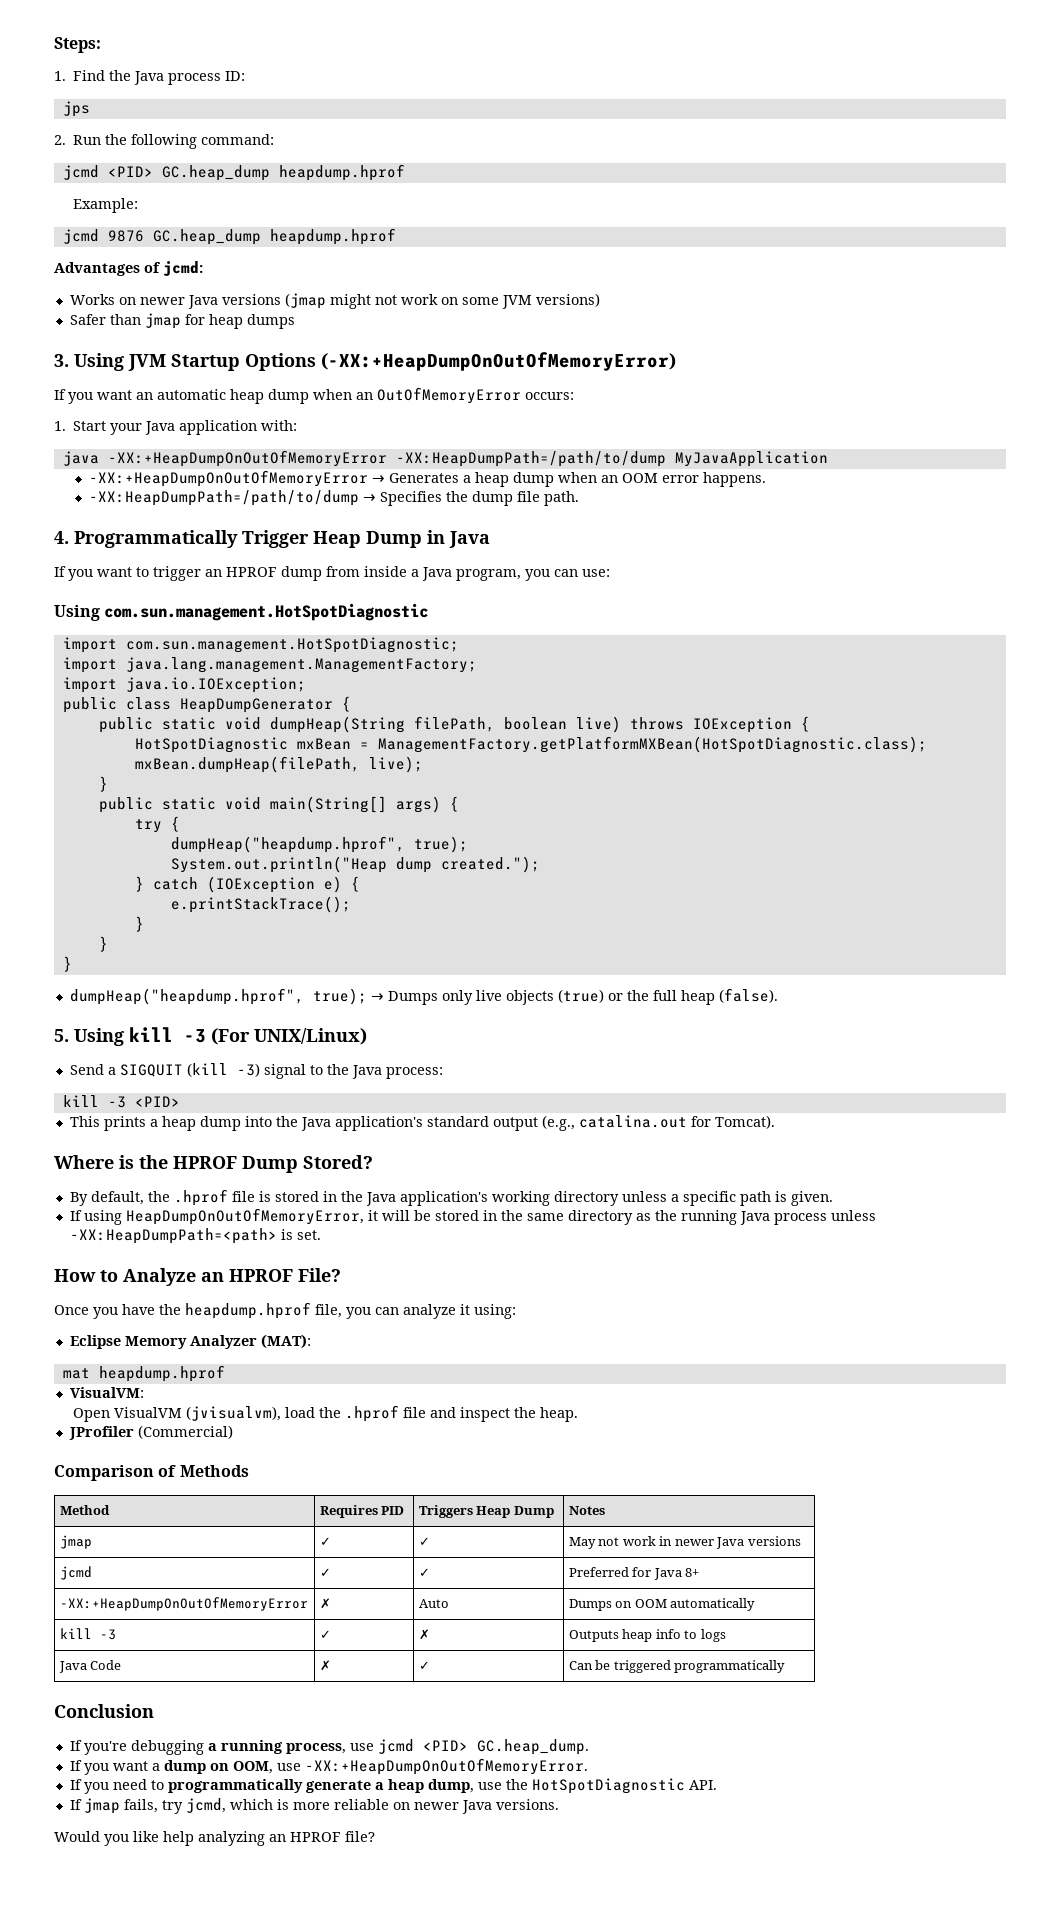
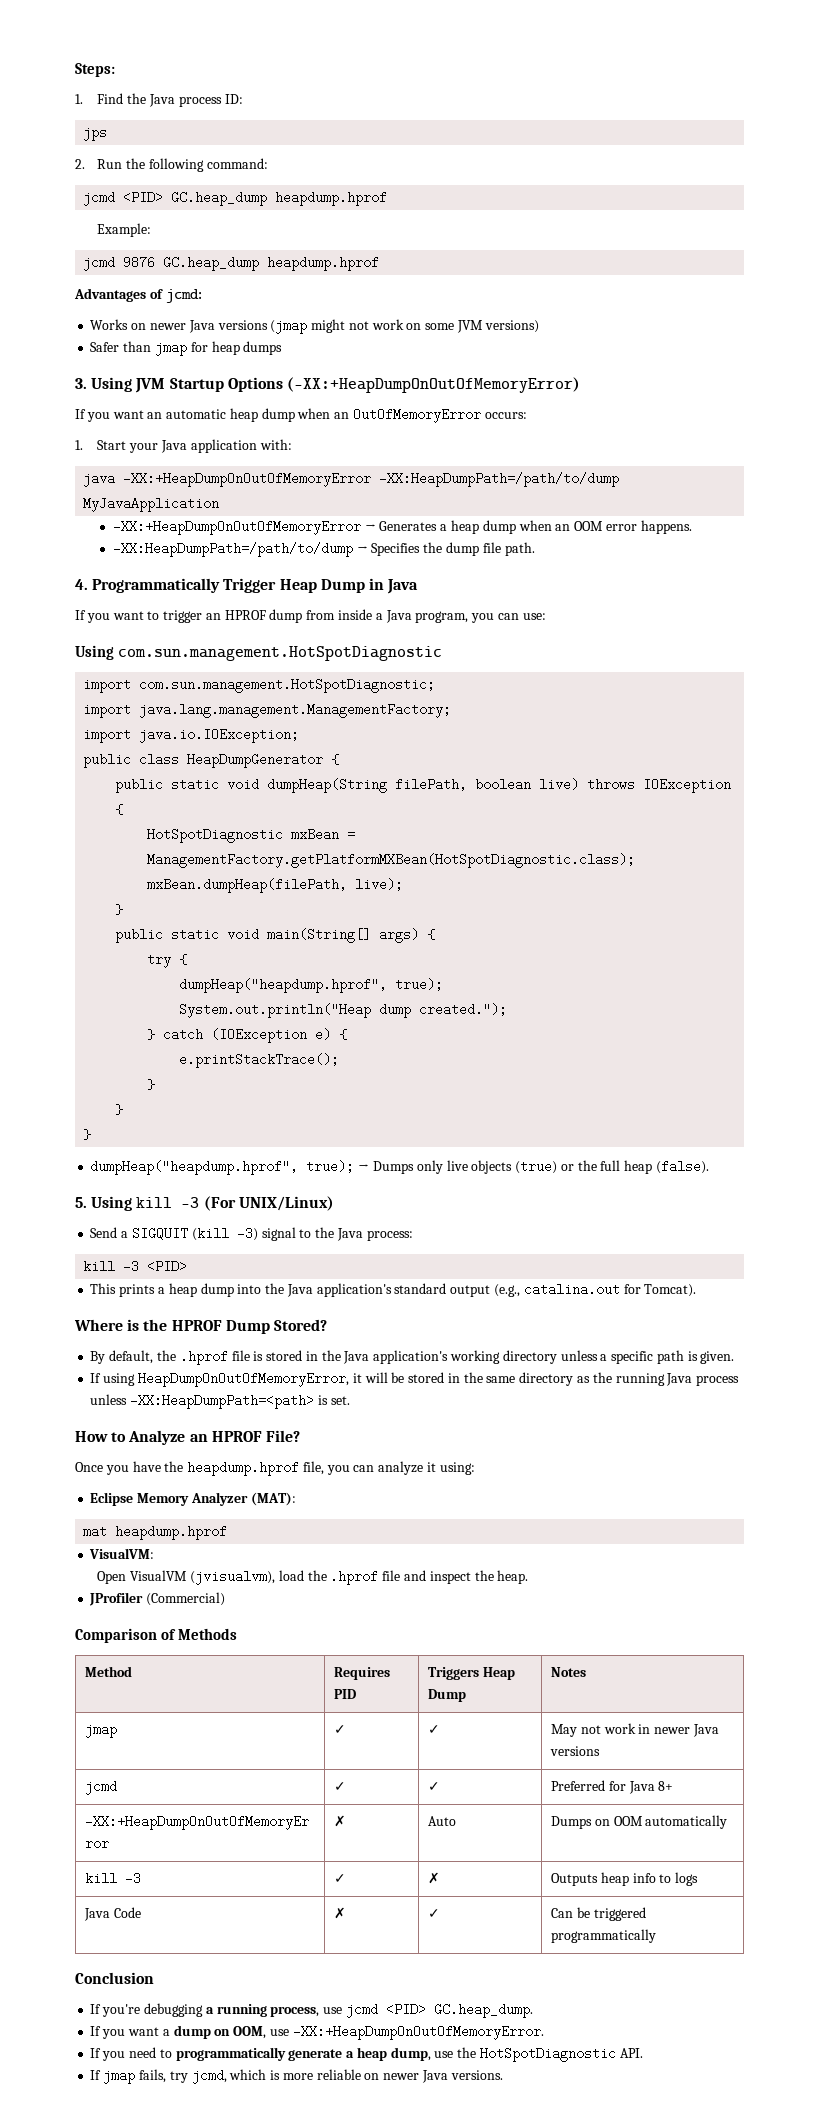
- Would you like help analyzing an HPROF file?

